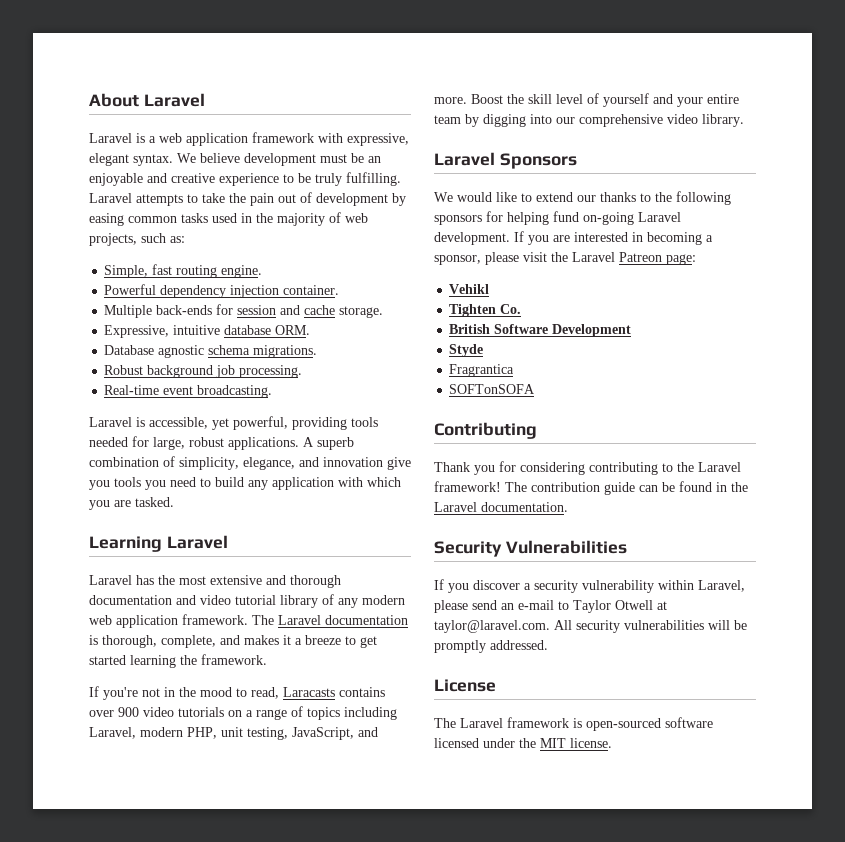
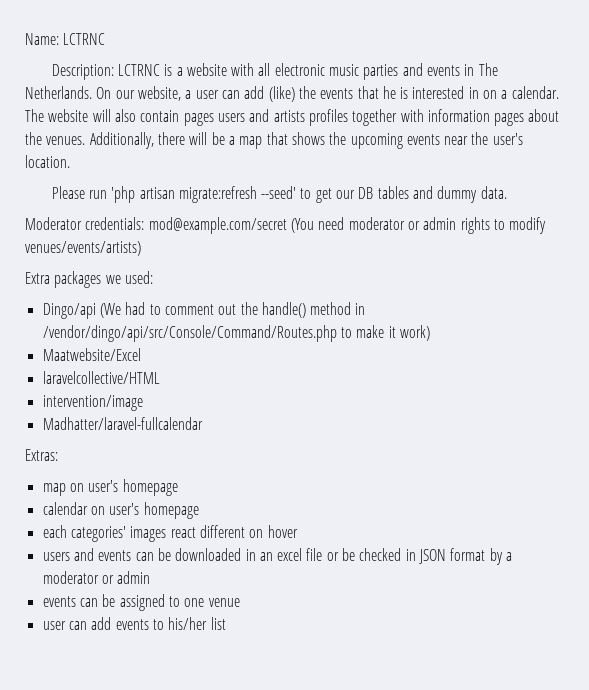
- About Laravel
- Laravel is a web application framework with expressive, elegant syntax. We believe development must be an enjoyable and creative experience to be truly fulfilling. Laravel attempts to take the pain out of development by easing common tasks used in the majority of web projects, such as:
- Simple, fast routing engine.
- Powerful dependency injection container.
- Multiple back-ends for session and cache storage.
- Expressive, intuitive database ORM.
- Database agnostic schema migrations.
- Robust background job processing.
- Real-time event broadcasting.
- Laravel is accessible, yet powerful, providing tools needed for large, robust applications. A superb combination of simplicity, elegance, and innovation give you tools you need to build any application with which you are tasked.
- Learning Laravel
- Laravel has the most extensive and thorough documentation and video tutorial library of any modern web application framework. The Laravel documentation is thorough, complete, and makes it a breeze to get started learning the framework.
- If you're not in the mood to read, Laracasts contains over 900 video tutorials on a range of topics including Laravel, modern PHP, unit testing, JavaScript, and more. Boost the skill level of yourself and your entire team by digging into our comprehensive video library.
- Laravel Sponsors
- We would like to extend our thanks to the following sponsors for helping fund on-going Laravel development. If you are interested in becoming a sponsor, please visit the Laravel Patreon page:
- Vehikl
- Tighten Co.
- British Software Development
- Styde
- Fragrantica
- SOFTonSOFA
- Contributing
- Thank you for considering contributing to the Laravel framework! The contribution guide can be found in the Laravel documentation.
- Security Vulnerabilities
- If you discover a security vulnerability within Laravel, please send an e-mail to Taylor Otwell at taylor@laravel.com. All security vulnerabilities will be promptly addressed.
- License
- The Laravel framework is open-sourced software licensed under the MIT license.
+ Name: LCTRNC
+ Description: LCTRNC is a website with all electronic music parties and events in The Netherlands. On our website, a user can add (like) the events that he is interested in on a calendar. The website will also contain pages users and artists profiles together with information pages about the venues. Additionally, there will be a map that shows the upcoming events near the user's location.
+ Please run 'php artisan migrate:refresh --seed' to get our DB tables and dummy data.
+ Moderator credentials: mod@example.com/secret (You need moderator or admin rights to modify venues/events/artists)
+ Extra packages we used:
+ Dingo/api (We had to comment out the handle() method in /vendor/dingo/api/src/Console/Command/Routes.php to make it work)
+ Maatwebsite/Excel
+ laravelcollective/HTML
+ intervention/image
+ Madhatter/laravel-fullcalendar
+ Extras:
+ map on user's homepage
+ calendar on user's homepage
+ each categories' images react different on hover
+ users and events can be downloaded in an excel file or be checked in JSON format by a moderator or admin
+ events can be assigned to one venue
+ user can add events to his/her list

